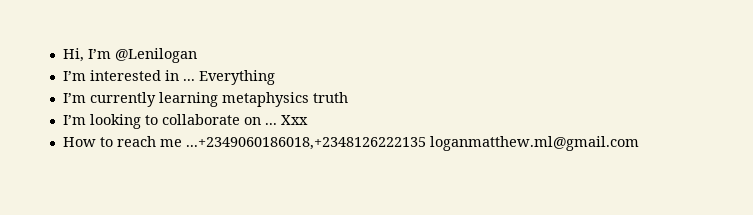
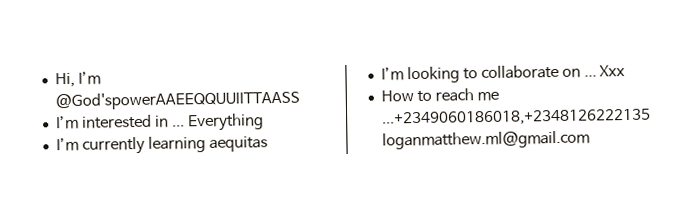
- Hi, I’m @Lenilogan
+ Hi, I’m @God'spowerAAEEQQUUIITTAASS
- I’m currently learning metaphysics truth
+ I’m currently learning aequitas

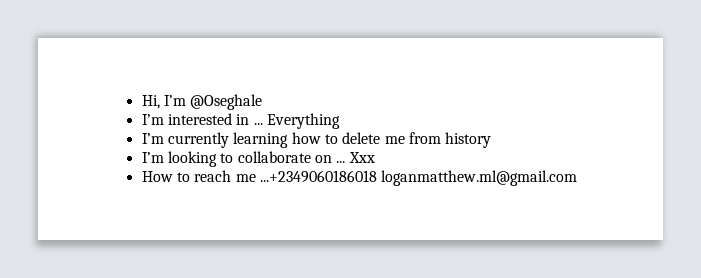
- Hi, I’m @God'spowerAAEEQQUUIITTAASS
+ Hi, I’m @Oseghale
- I’m currently learning aequitas
+ I’m currently learning how to delete me from history
- How to reach me ...+2349060186018,+2348126222135 loganmatthew.ml@gmail.com
+ How to reach me ...+2349060186018 loganmatthew.ml@gmail.com

